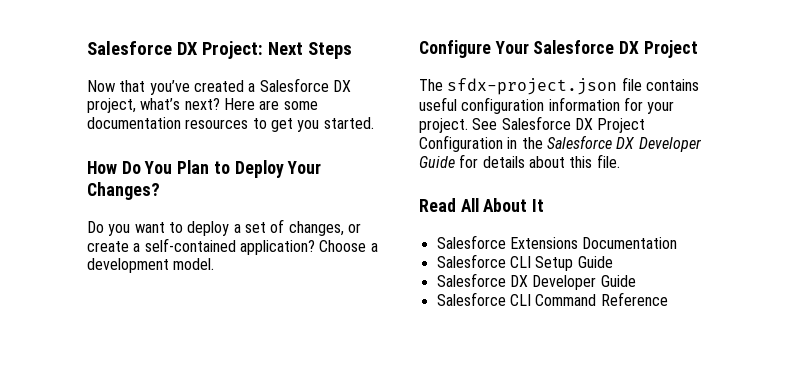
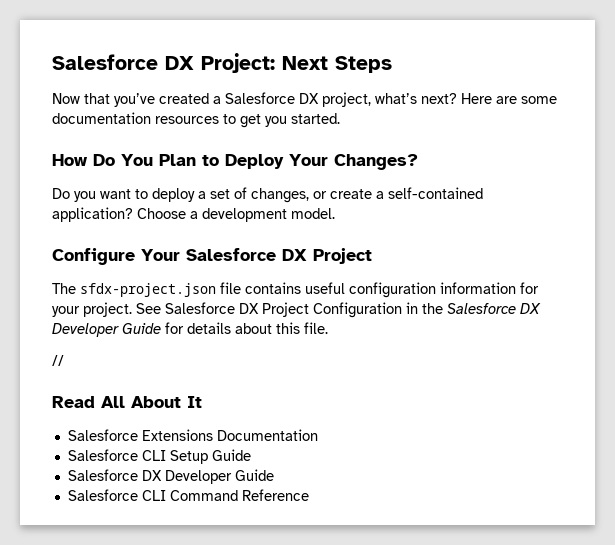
  See Salesforce DX Project Configuration in the Salesforce DX Developer Guide for details about this file.
+ //

